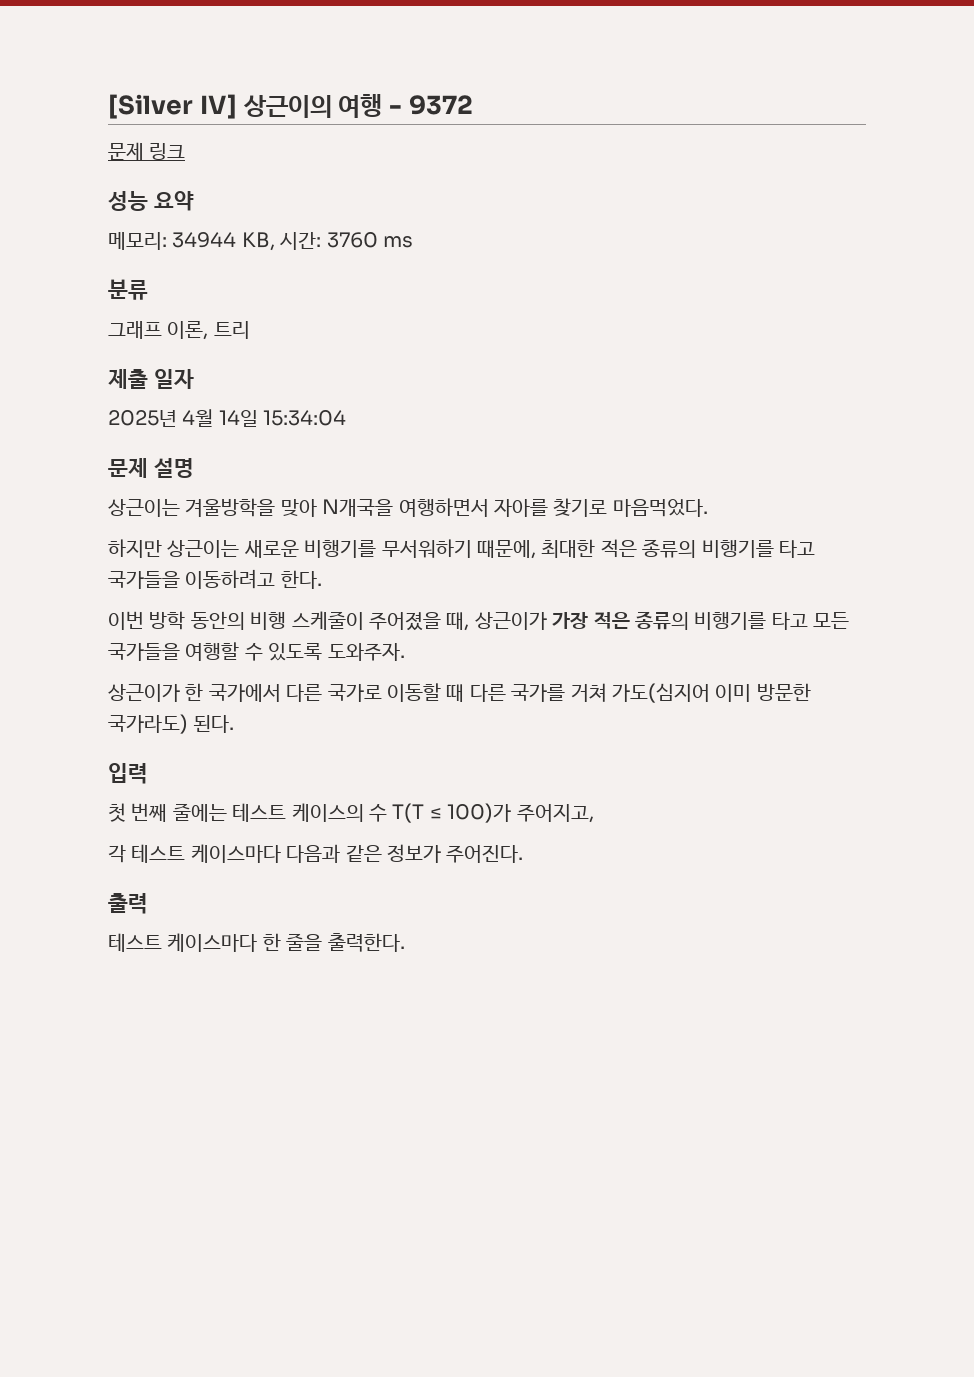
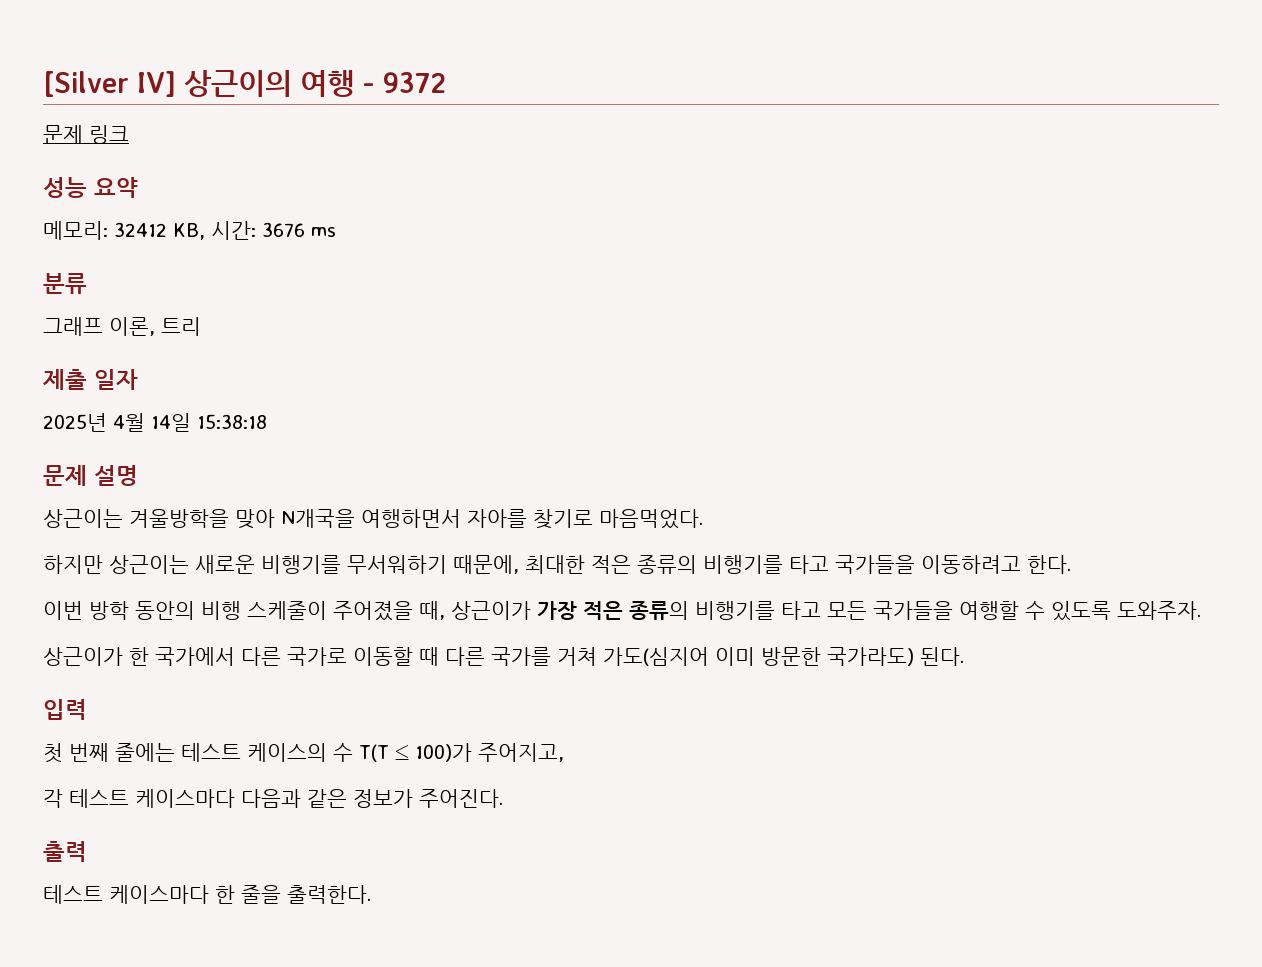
- 메모리: 34944 KB, 시간: 3760 ms
+ 메모리: 32412 KB, 시간: 3676 ms
- 2025년 4월 14일 15:34:04
+ 2025년 4월 14일 15:38:18

